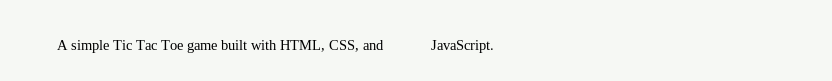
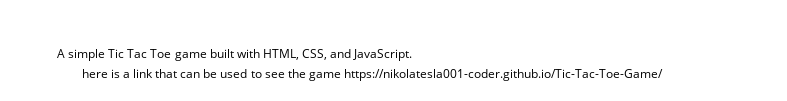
+ here is a link that can be used to see the game https://nikolatesla001-coder.github.io/Tic-Tac-Toe-Game/

